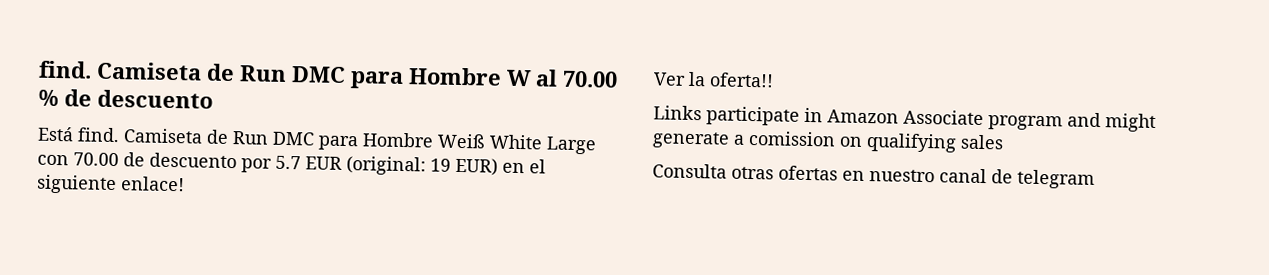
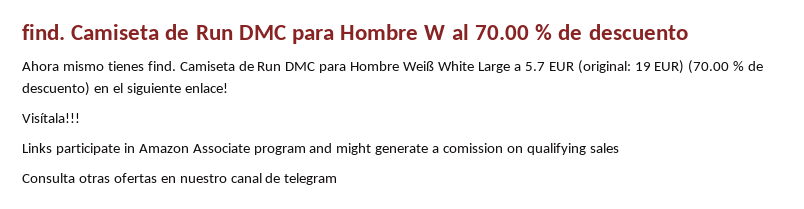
- Está find.
+ Ahora mismo tienes find.
- Camiseta de Run DMC para Hombre Weiß White Large con 70.00 de descuento por 5.7 EUR (original: 19 EUR) en el siguiente enlace!
+ Camiseta de Run DMC para Hombre Weiß White Large a 5.7 EUR (original: 19 EUR) (70.00 % de descuento) en el siguiente enlace!
- Ver la oferta!!
+ Visítala!!!

